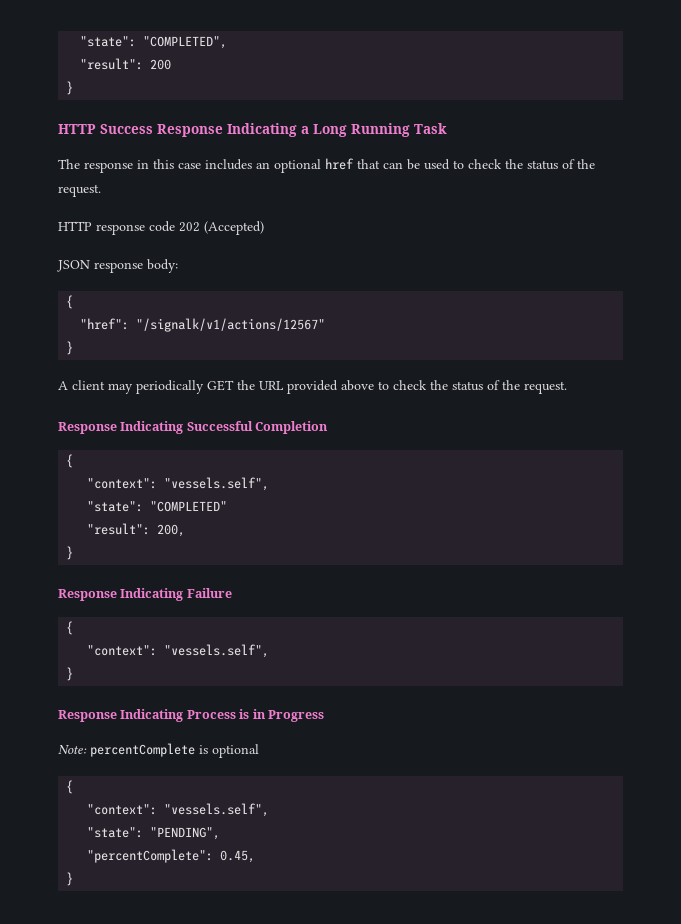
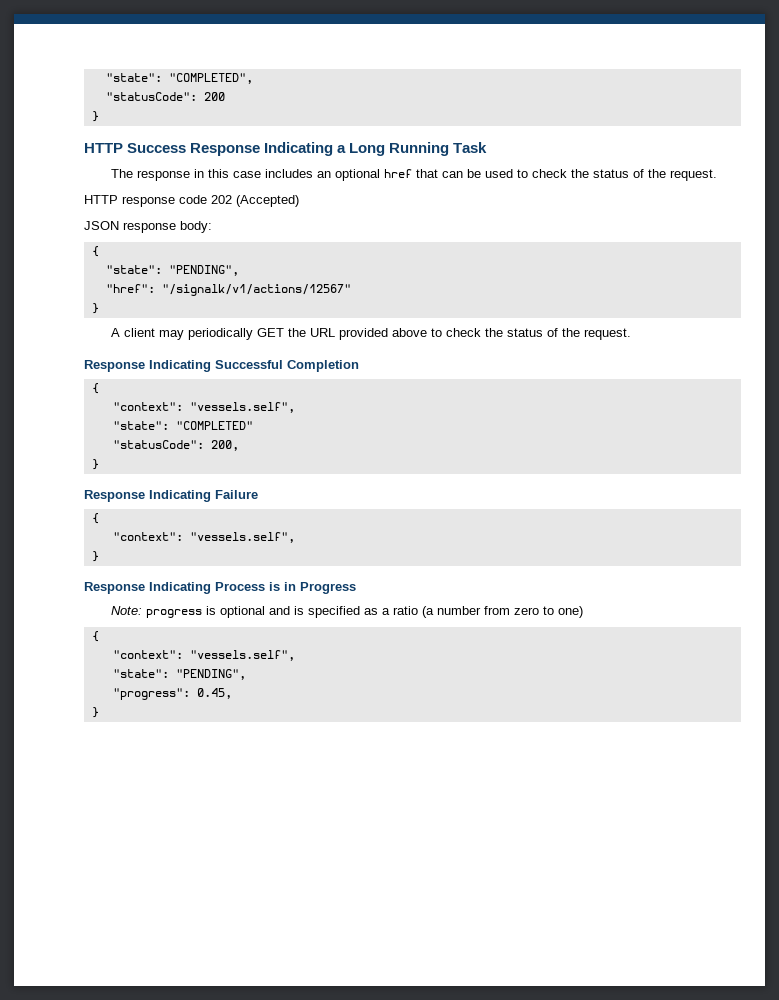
- "result": 200
+ "statusCode": 200
  JSON response body:
  {
+ "state": "PENDING",
- "result": 200,
+ "statusCode": 200,
- Note: percentComplete is optional
+ Note: progress is optional and is specified as a ratio (a number from zero to one)
- "percentComplete": 0.45,
+ "progress": 0.45,

